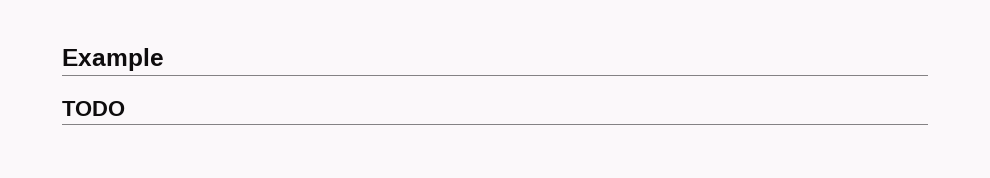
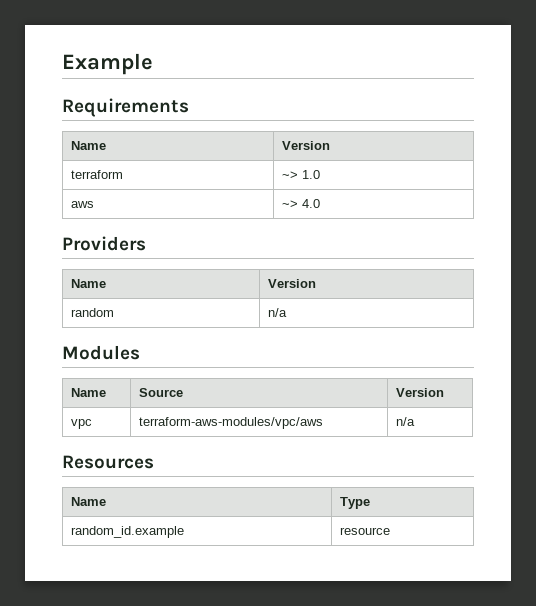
- TODO
+ Requirements
+ Name | Version
+ terraform | ~> 1.0
+ aws | ~> 4.0
+ Providers
+ Name | Version
+ random | n/a
+ Modules
+ Name | Source | Version
+ vpc | terraform-aws-modules/vpc/aws | n/a
+ Resources
+ Name | Type
+ random_id.example | resource

